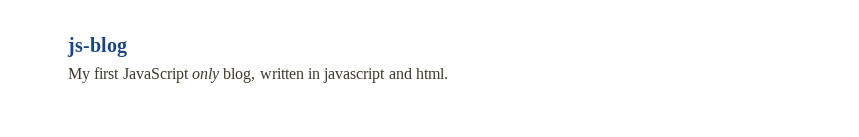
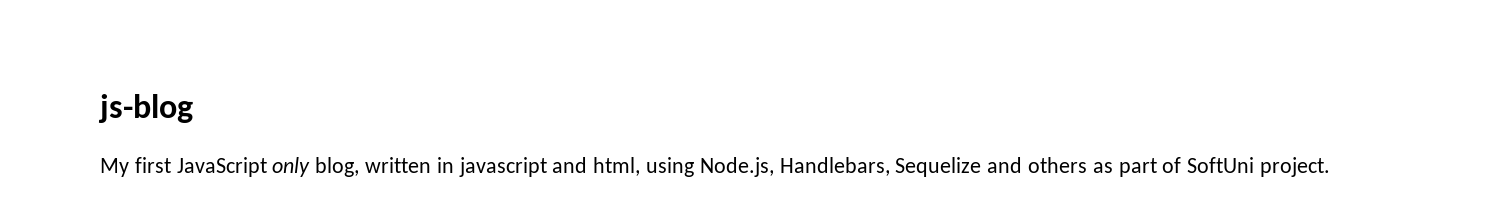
- My first JavaScript only blog, written in javascript and html.
+ My first JavaScript only blog, written in javascript and html, using Node.js, Handlebars, Sequelize and others as part of SoftUni project.

